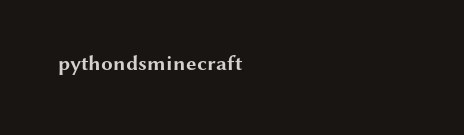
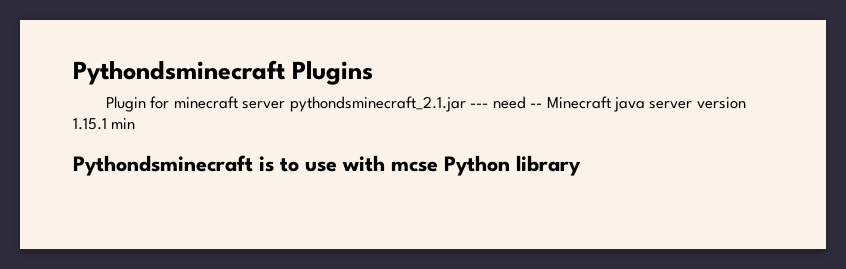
- pythondsminecraft
+ Pythondsminecraft Plugins
+ Plugin for minecraft server pythondsminecraft_2.1.jar --- need -- Minecraft java server version 1.15.1 min
+ Pythondsminecraft is to use with mcse Python library

